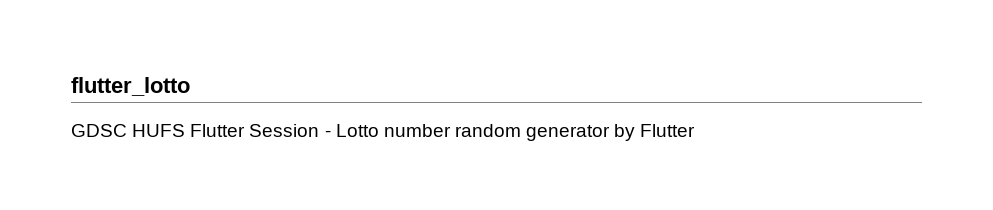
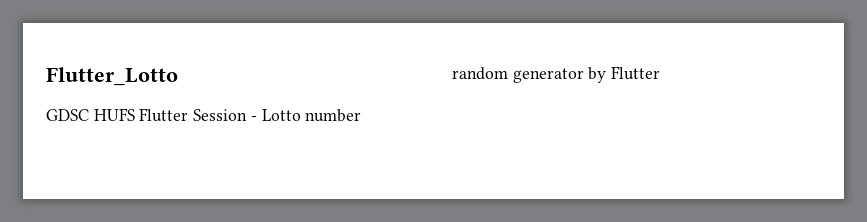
- flutter_lotto
+ Flutter_Lotto

